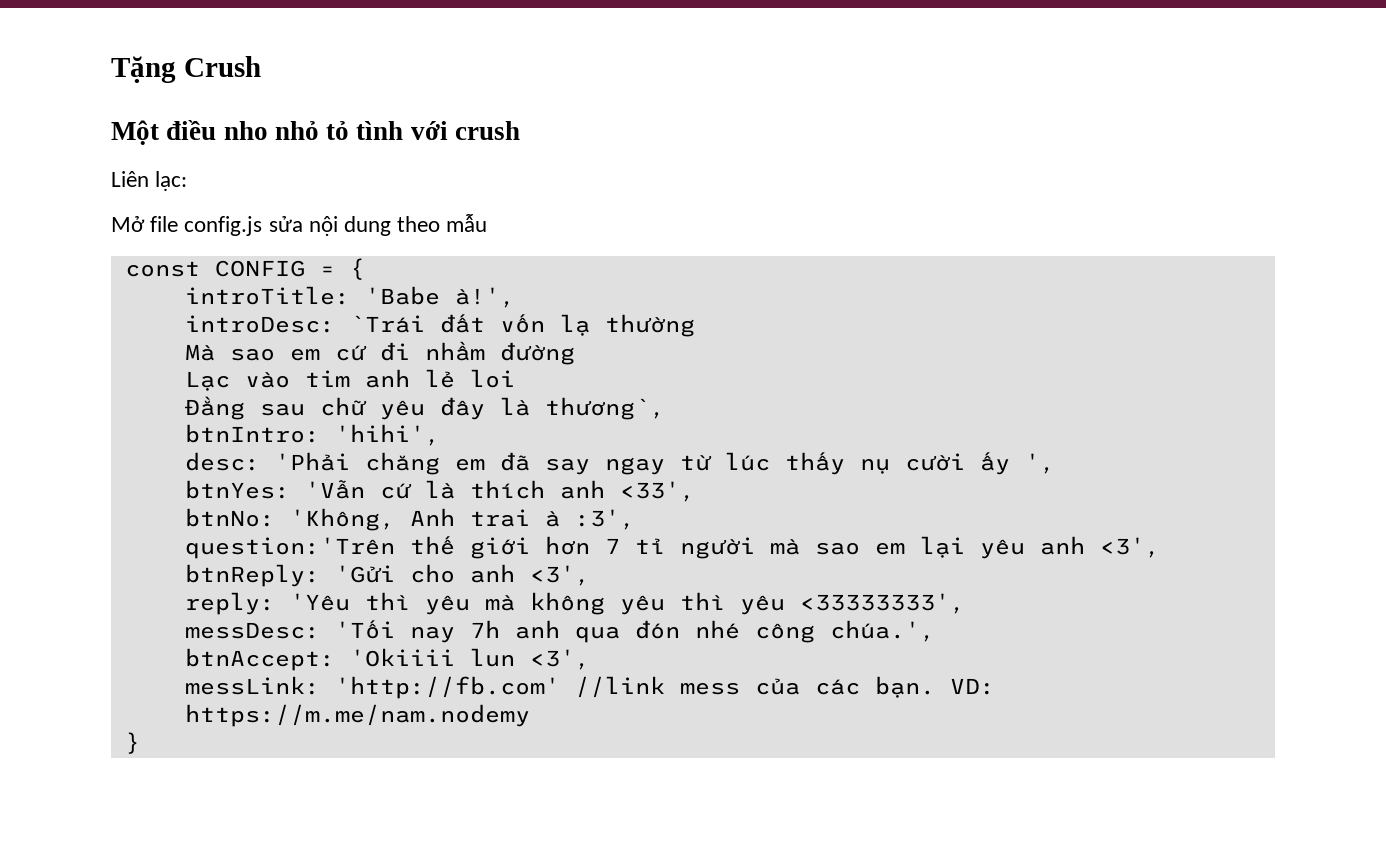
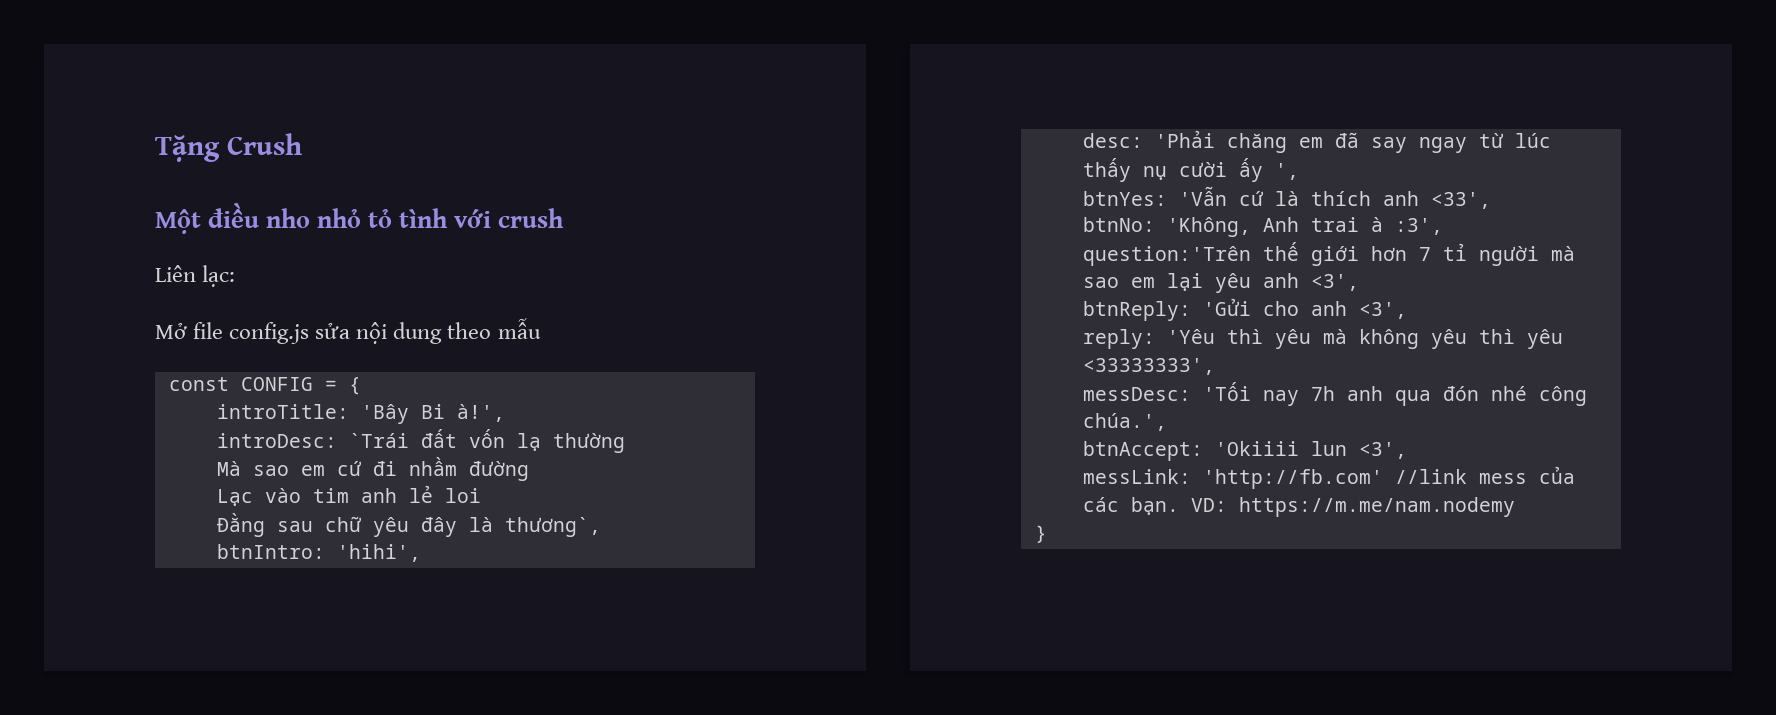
- introTitle: 'Babe à!',
+ introTitle: 'Bây Bi à!',

